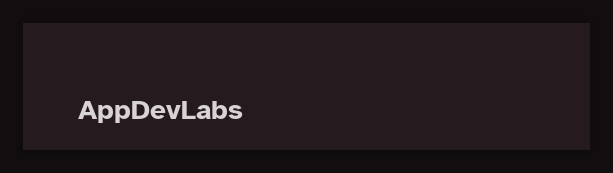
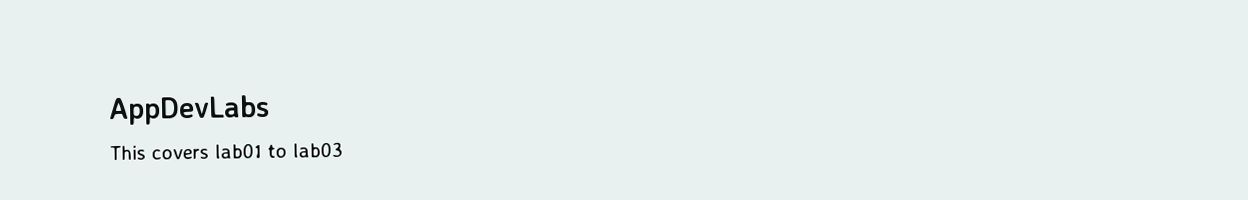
+ This covers lab01 to lab03

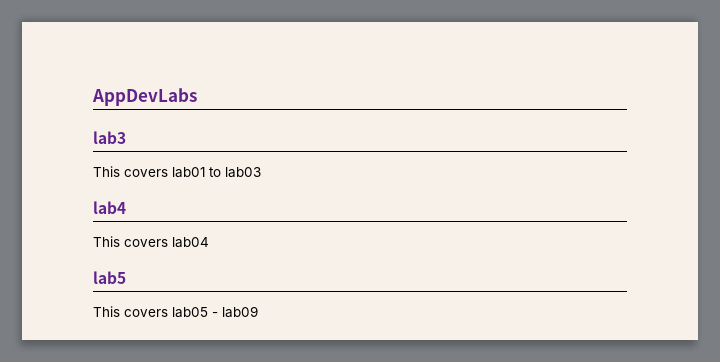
+ lab3
+ lab4
+ This covers lab04
+ lab5
+ This covers lab05 - lab09

